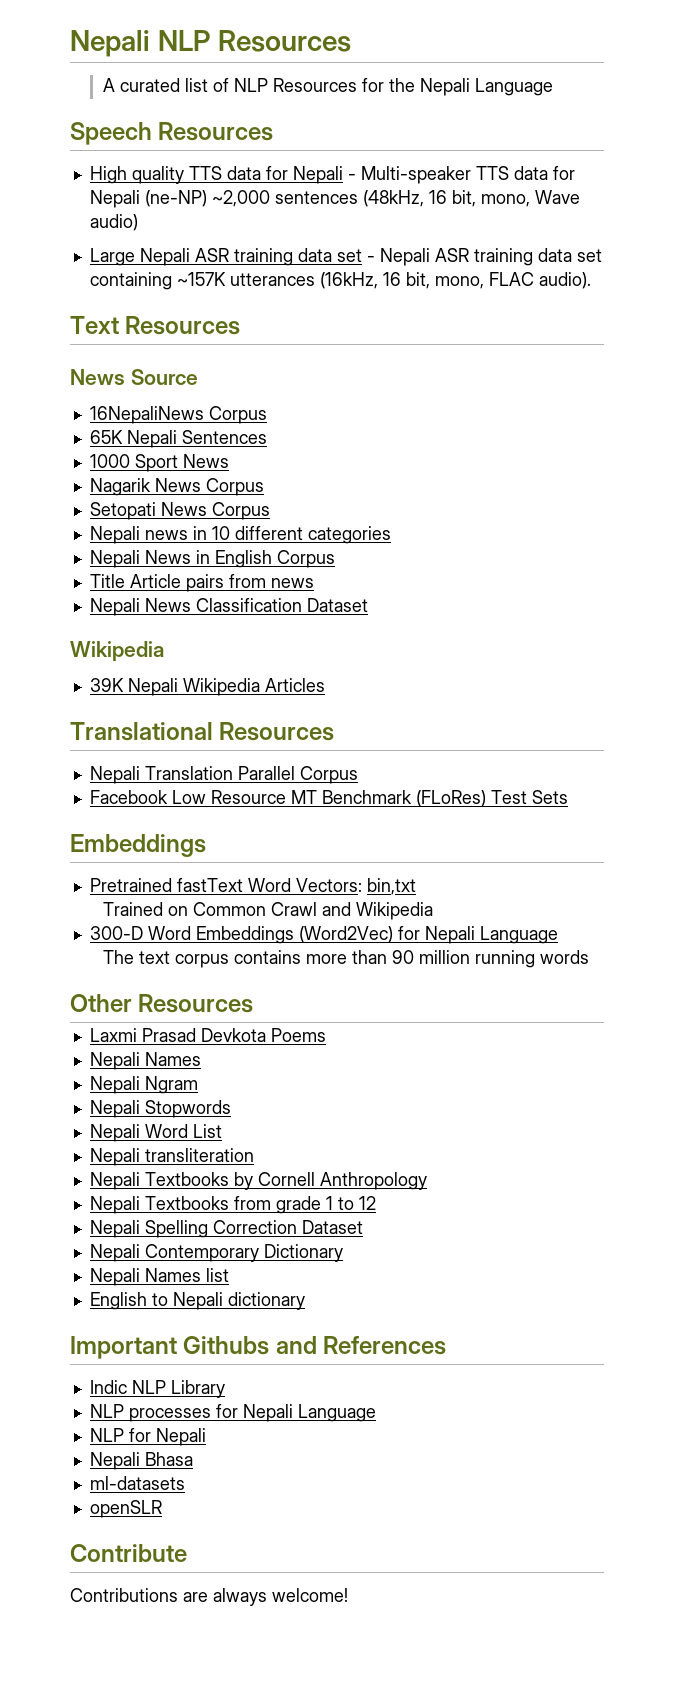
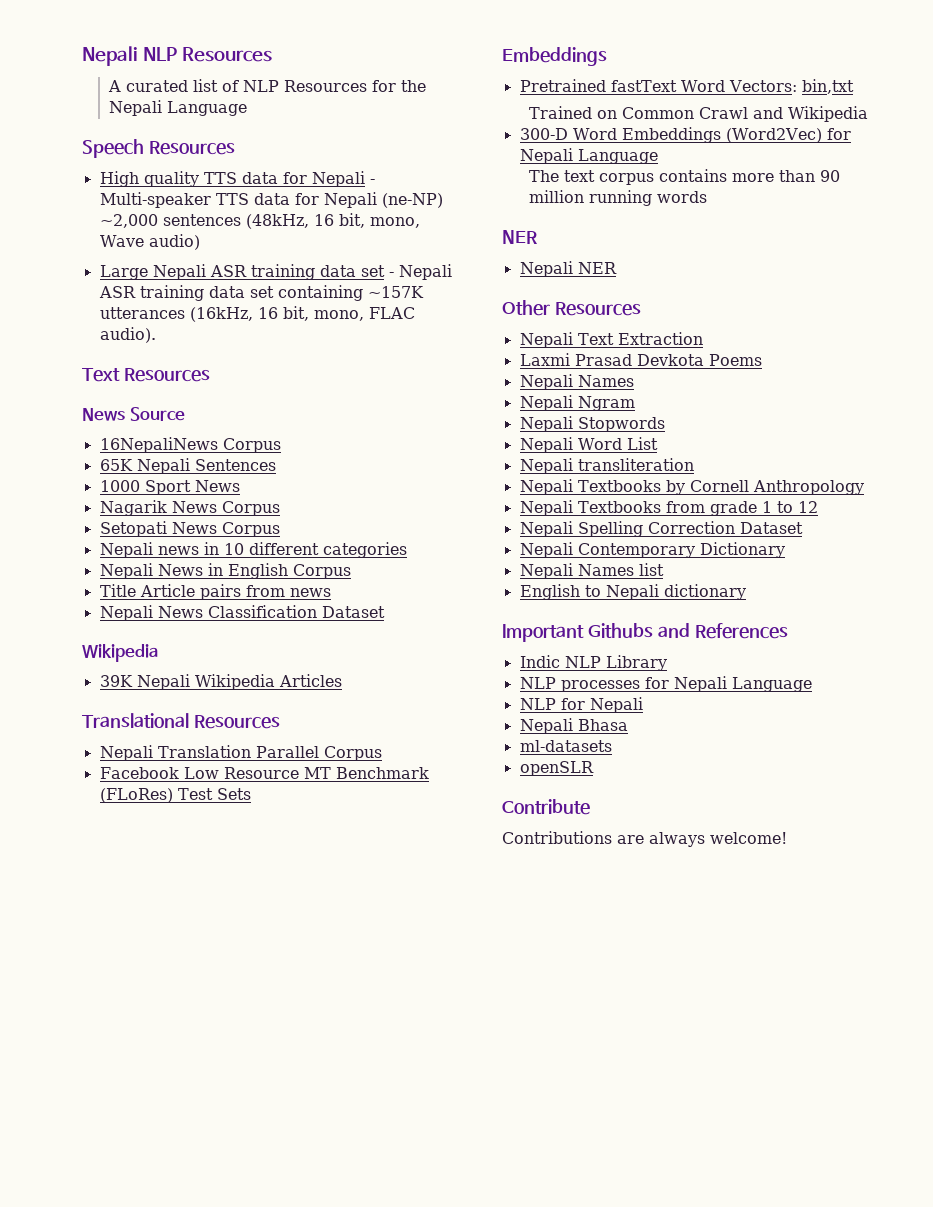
  The text corpus contains more than 90 million running words
+ NER
+ Nepali NER
+ Nepali Text Extraction

